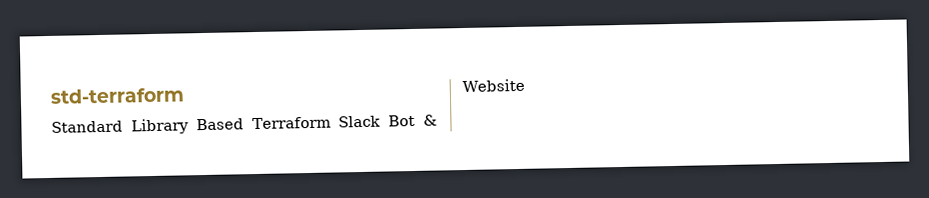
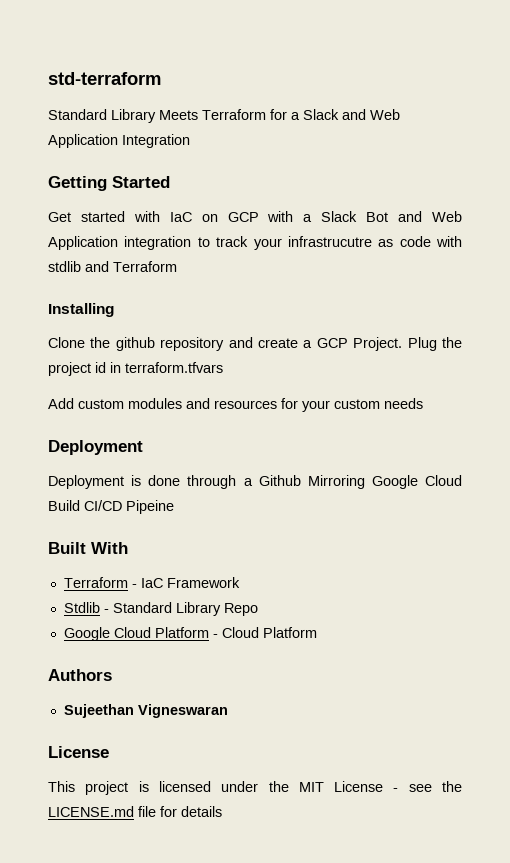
- Standard Library Based Terraform Slack Bot & Website
+ Standard Library Meets Terraform for a Slack and Web Application Integration
+ Getting Started
+ Get started with IaC on GCP with a Slack Bot and Web Application integration to track your infrastrucutre as code with stdlib and Terraform
+ Installing
+ Clone the github repository and create a GCP Project. Plug the project id in terraform.tfvars
+ Add custom modules and resources for your custom needs
+ Deployment
+ Deployment is done through a Github Mirroring Google Cloud Build CI/CD Pipeine
+ Built With
+ Terraform - IaC Framework
+ Stdlib - Standard Library Repo
+ Google Cloud Platform - Cloud Platform
+ Authors
+ Sujeethan Vigneswaran
+ License
+ This project is licensed under the MIT License - see the LICENSE.md file for details

